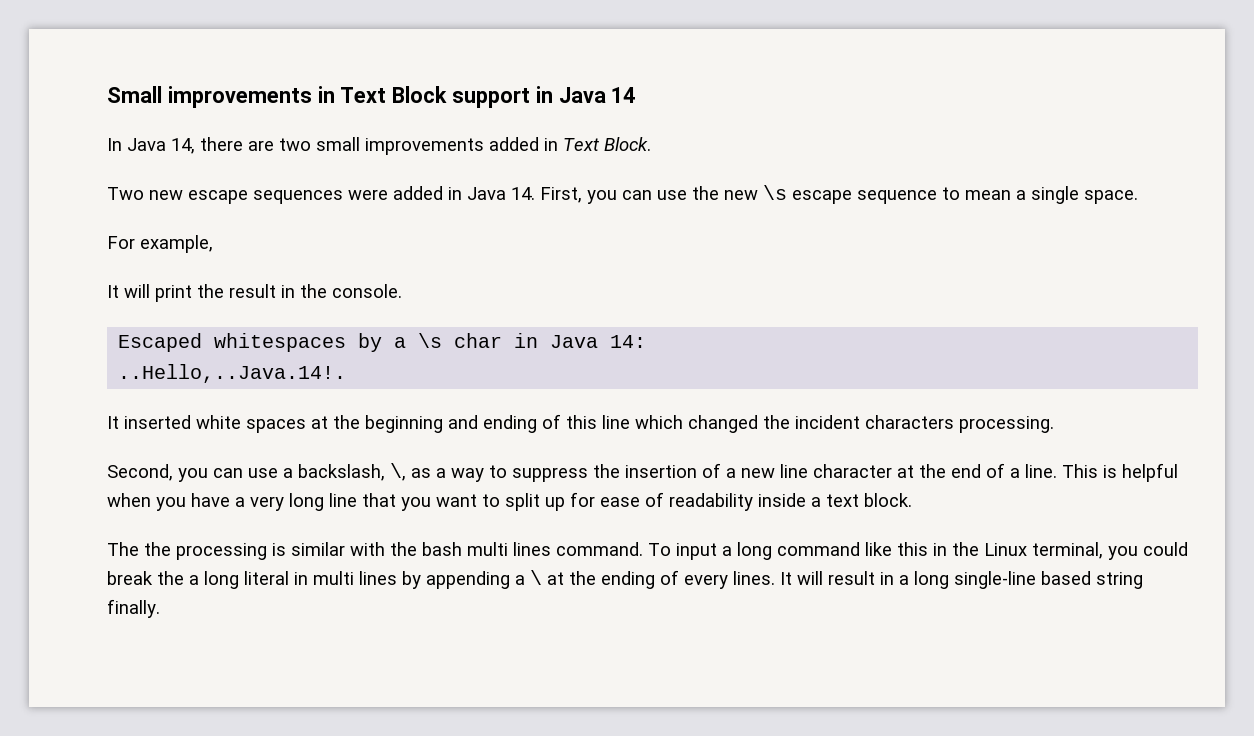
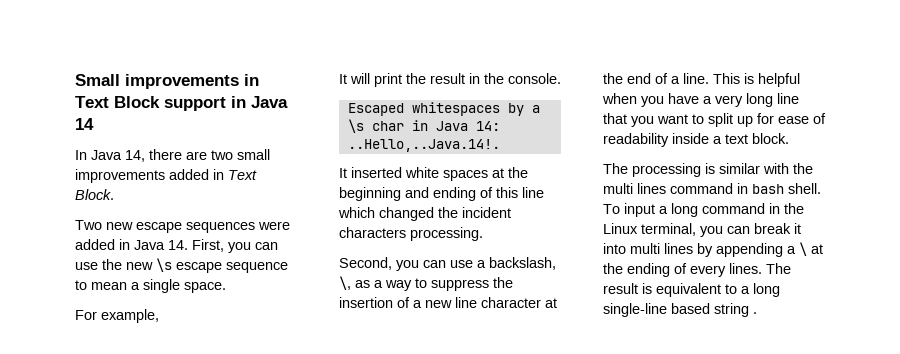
- The the processing is similar with the bash multi lines command.
+ The processing is similar with the multi lines command in bash shell.
- To input a long command like this in the Linux terminal, you could break the a long literal in multi lines by appending a \ at the ending of every lines.
+ To input a long command in the Linux terminal, you can break it into multi lines by appending a \ at the ending of every lines.
- It will result in a long single-line based string finally.
+ The result is equivalent to a long single-line based string .

